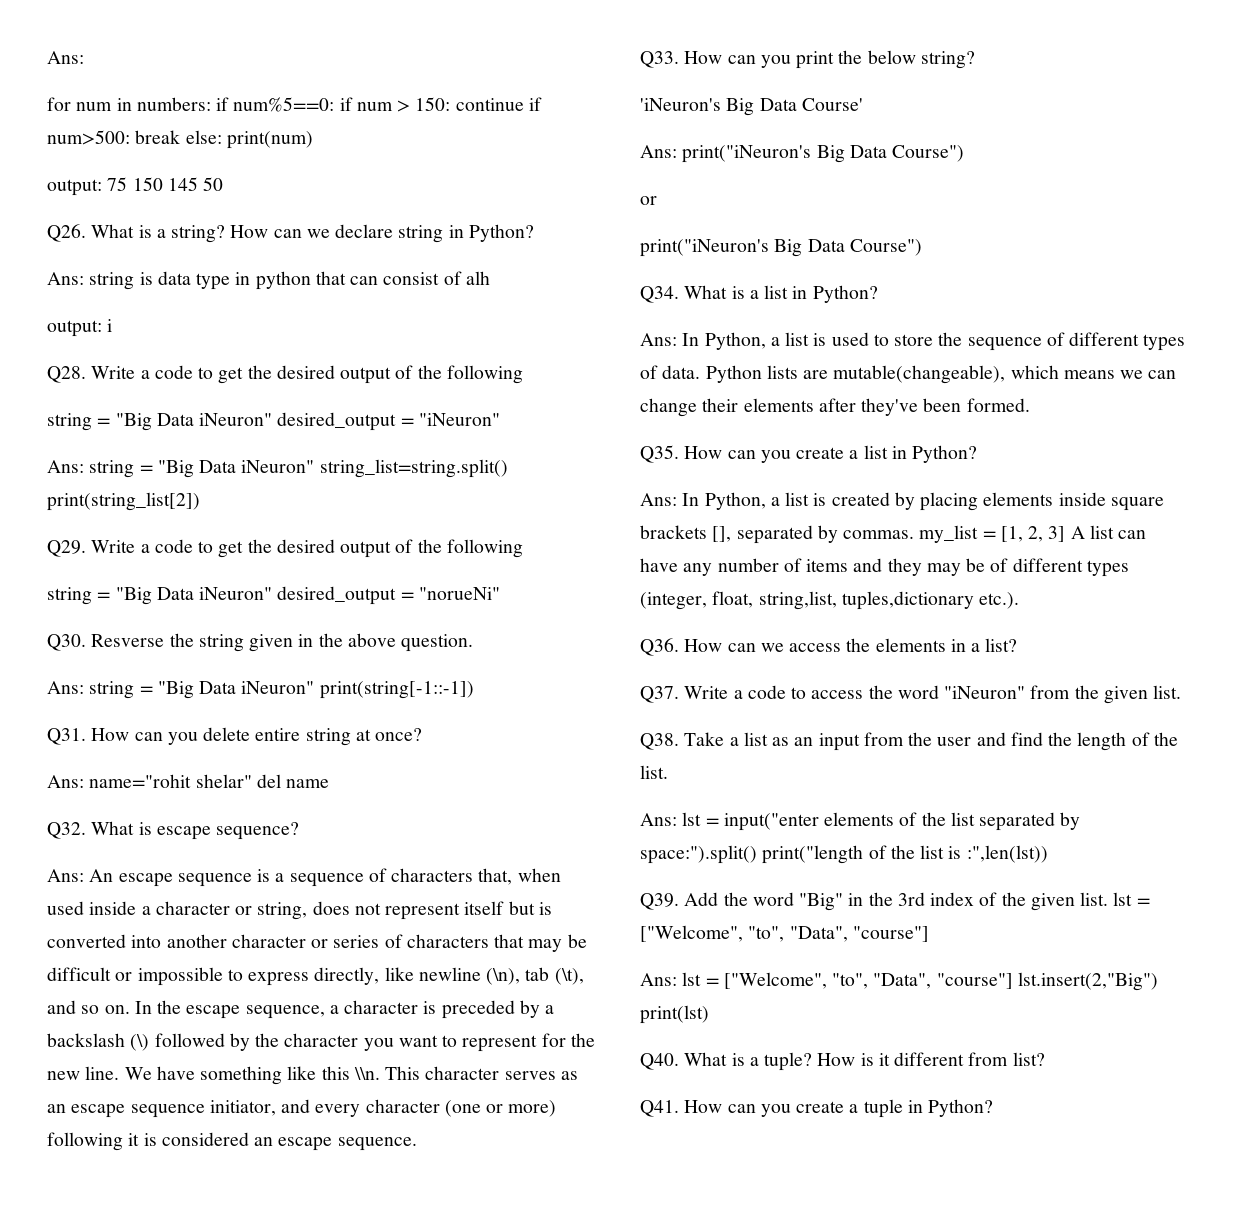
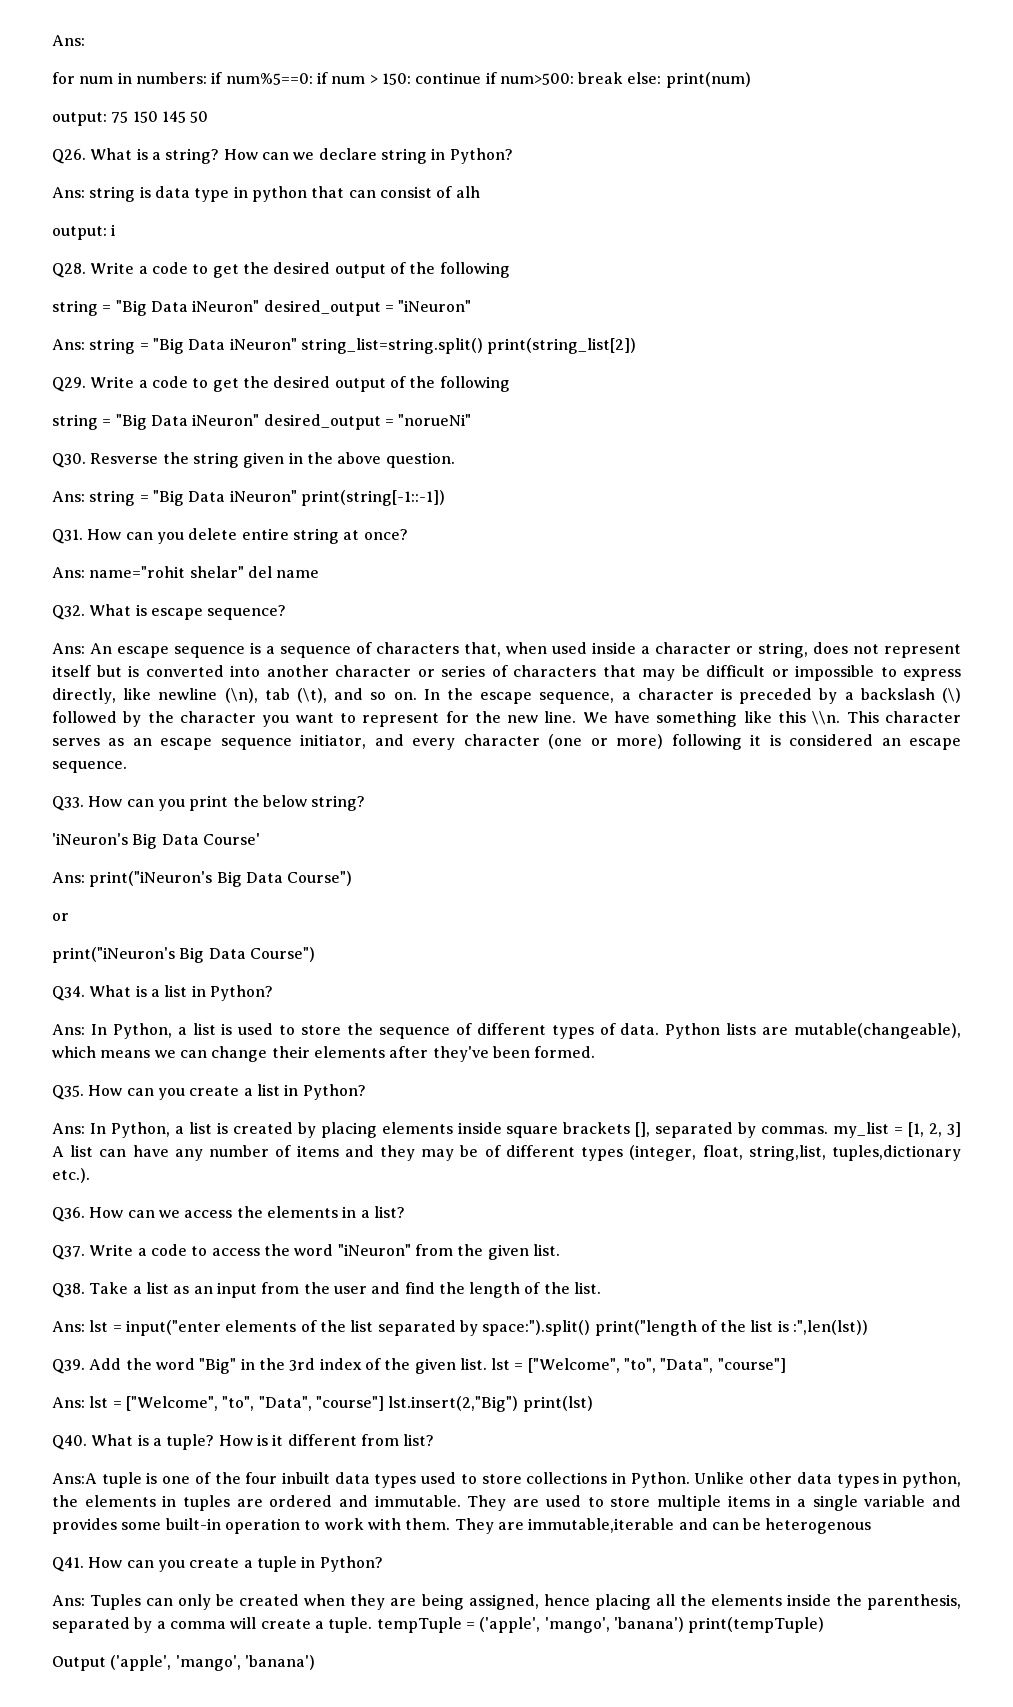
+ Ans:A tuple is one of the four inbuilt data types used to store collections in Python. Unlike other data types in python, the elements in tuples are ordered and immutable. They are used to store multiple items in a single variable and provides some built-in operation to work with them. They are immutable,iterable and can be heterogenous
+ Ans: Tuples can only be created when they are being assigned, hence placing all the elements inside the parenthesis, separated by a comma will create a tuple. tempTuple = ('apple', 'mango', 'banana') print(tempTuple)
+ Output ('apple', 'mango', 'banana')

